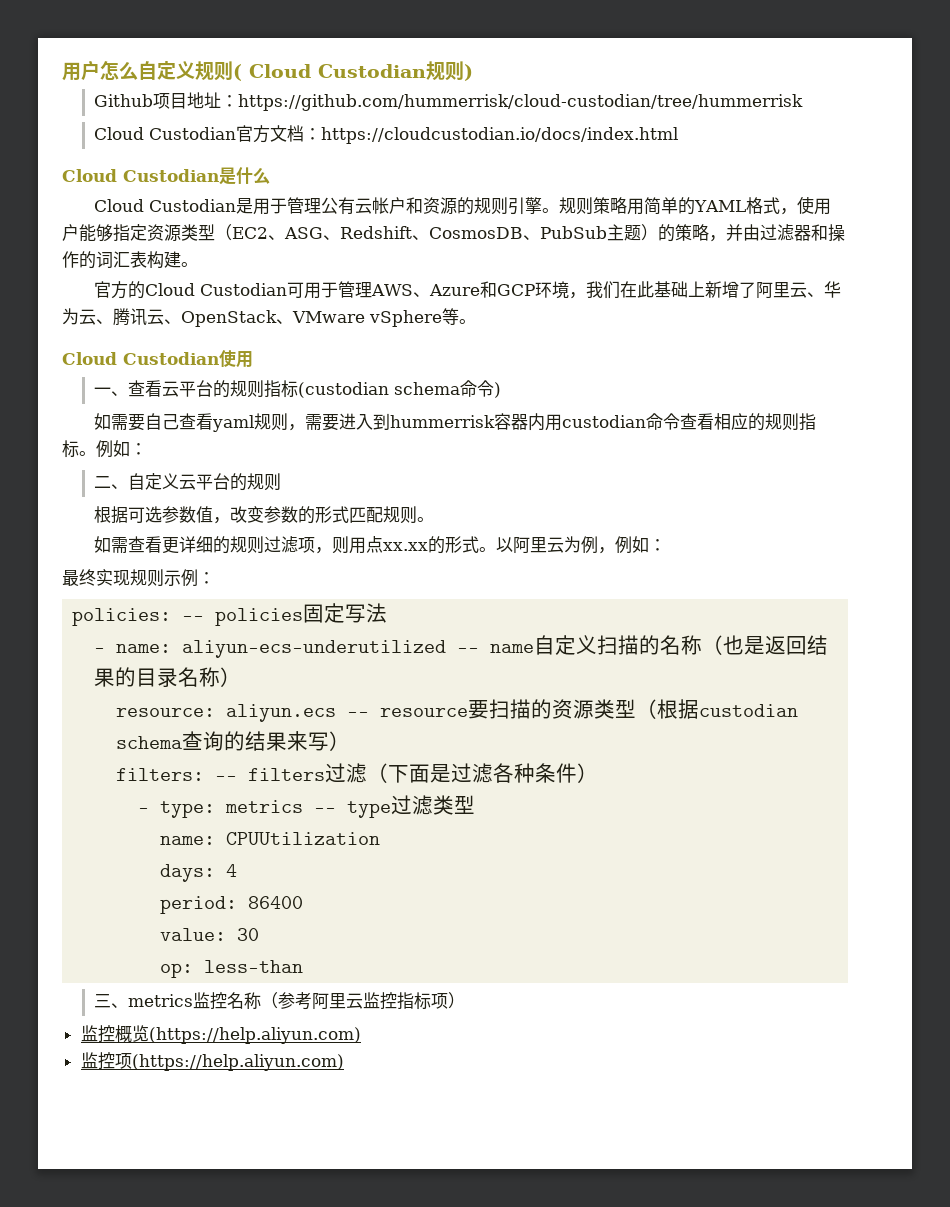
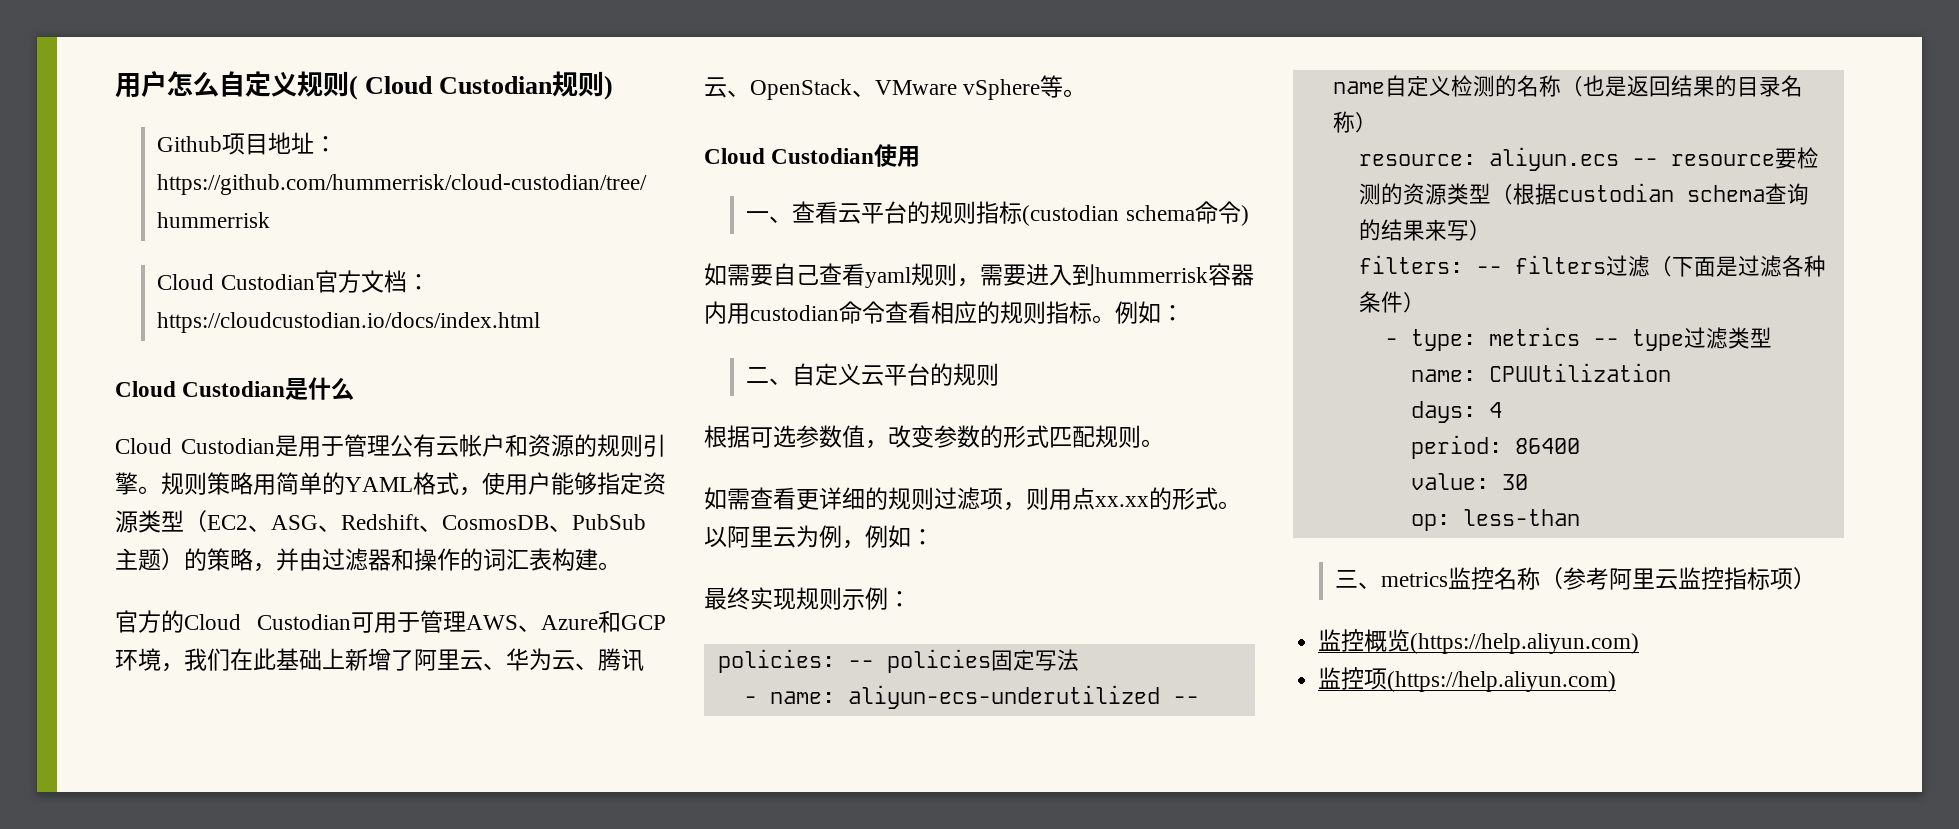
- - name: aliyun-ecs-underutilized -- name自定义扫描的名称（也是返回结果的目录名称）
+ - name: aliyun-ecs-underutilized -- name自定义检测的名称（也是返回结果的目录名称）
- resource: aliyun.ecs -- resource要扫描的资源类型（根据custodian schema查询的结果来写）
+ resource: aliyun.ecs -- resource要检测的资源类型（根据custodian schema查询的结果来写）

